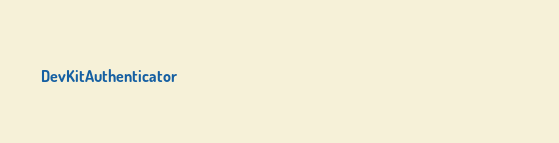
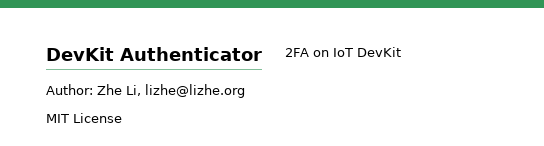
- DevKitAuthenticator
+ DevKit Authenticator
+ Author: Zhe Li, lizhe@lizhe.org
+ MIT License
+ 2FA on IoT DevKit

